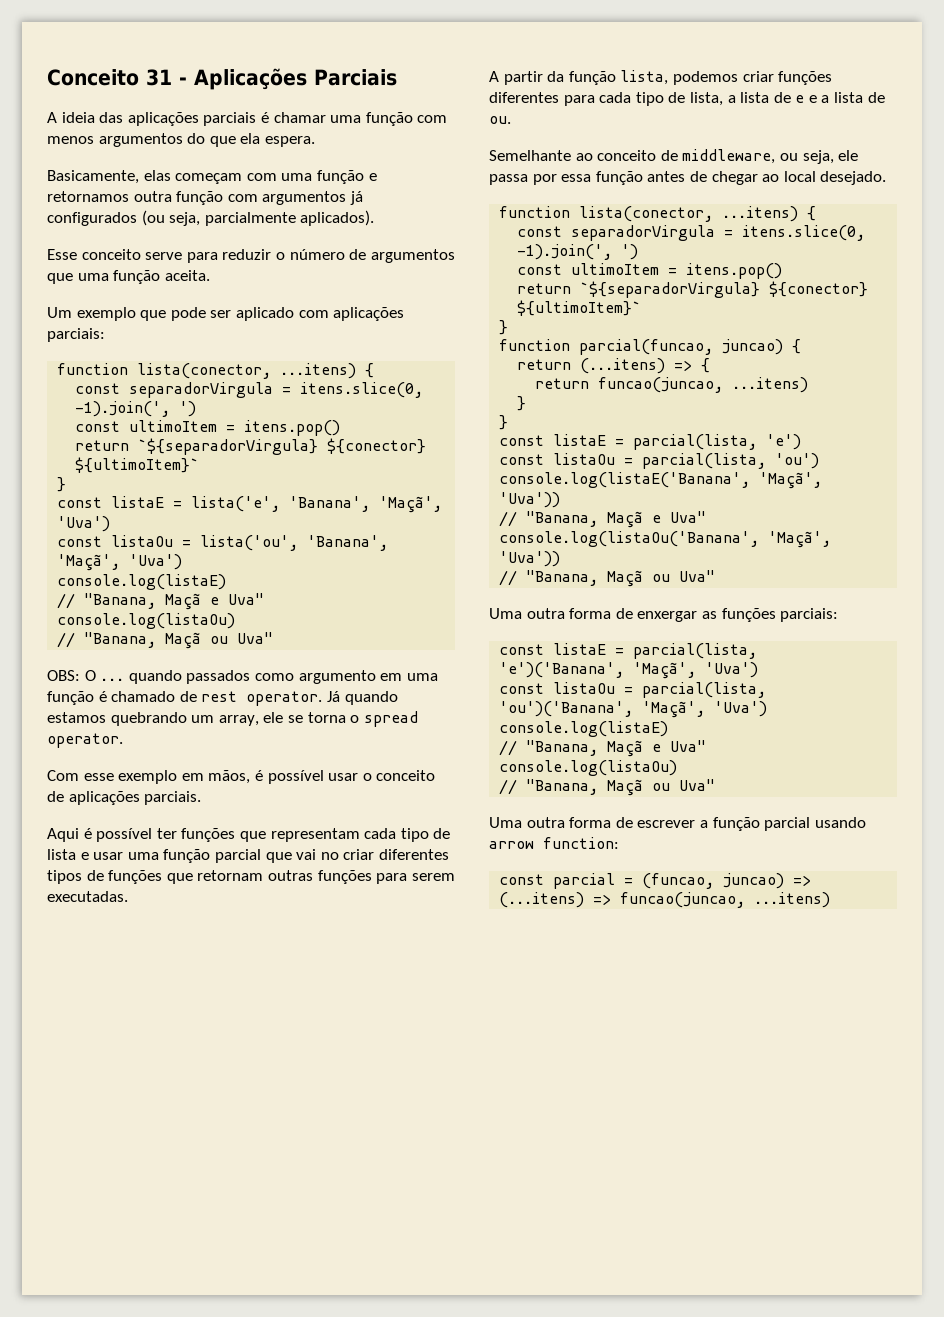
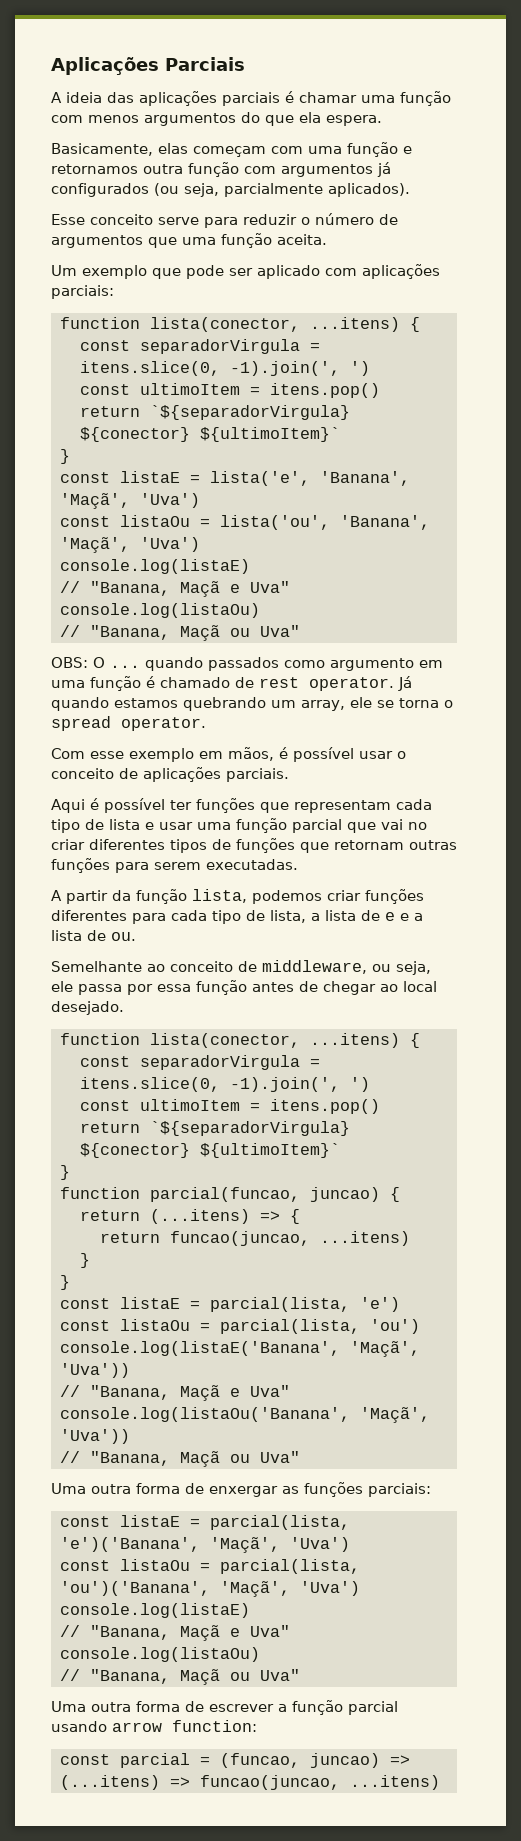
- Conceito 31 - Aplicações Parciais
+ Aplicações Parciais

